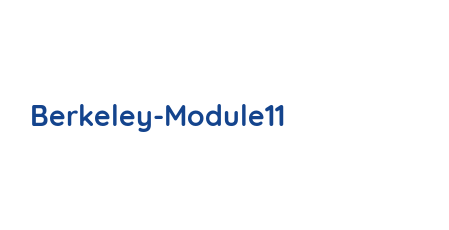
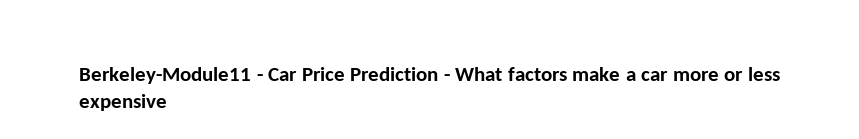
- Berkeley-Module11
+ Berkeley-Module11 - Car Price Prediction - What factors make a car more or less expensive

